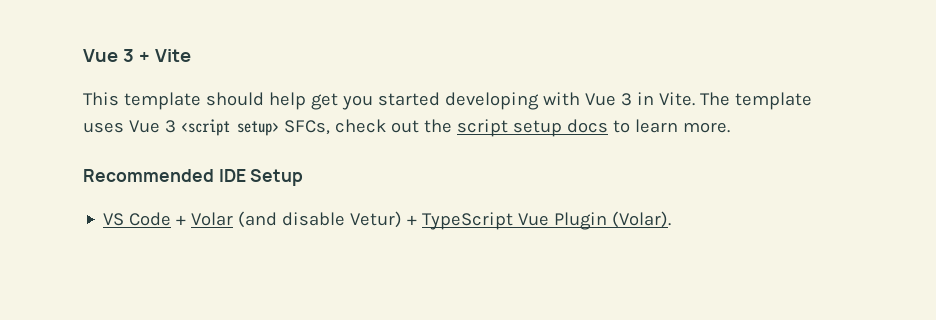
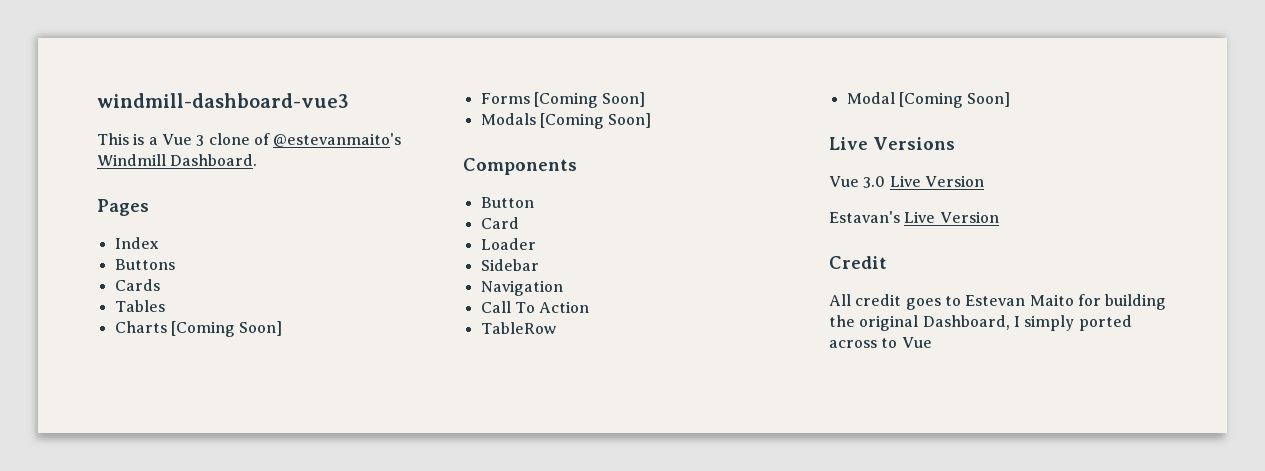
- Vue 3 + Vite
- This template should help get you started developing with Vue 3 in Vite. The template uses Vue 3 <script setup> SFCs, check out the script setup docs to learn more.
- Recommended IDE Setup
- VS Code + Volar (and disable Vetur) + TypeScript Vue Plugin (Volar).
+ windmill-dashboard-vue3
+ This is a Vue 3 clone of @estevanmaito's Windmill Dashboard.
+ Pages
+ Index
+ Buttons
+ Cards
+ Tables
+ Charts [Coming Soon]
+ Forms [Coming Soon]
+ Modals [Coming Soon]
+ Components
+ Button
+ Card
+ Loader
+ Sidebar
+ Navigation
+ Call To Action
+ TableRow
+ Modal [Coming Soon]
+ Live Versions
+ Vue 3.0 Live Version
+ Estavan's Live Version
+ Credit
+ All credit goes to Estevan Maito for building the original Dashboard, I simply ported across to Vue

